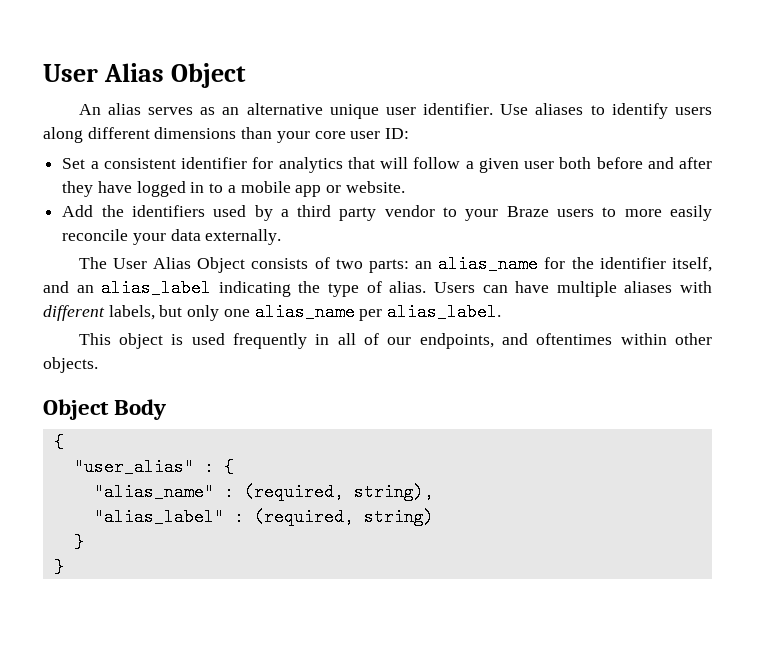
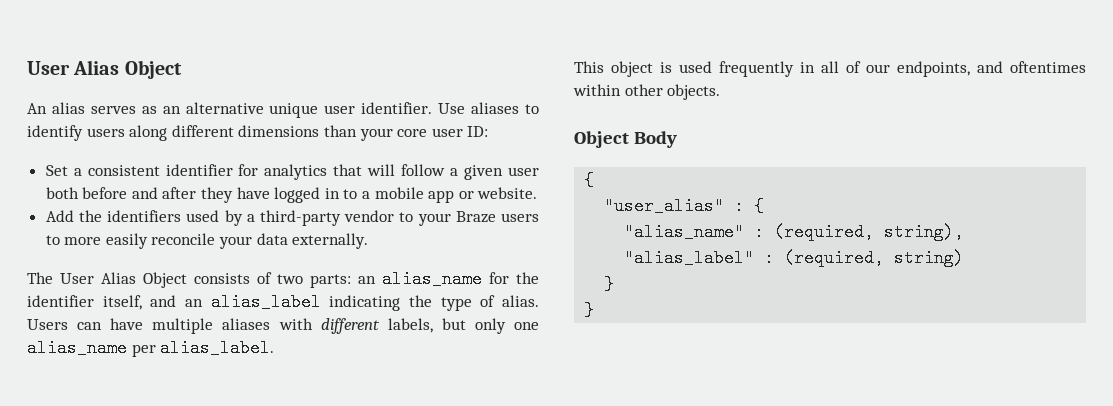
- Add the identifiers used by a third party vendor to your Braze users to more easily reconcile your data externally.
+ Add the identifiers used by a third-party vendor to your Braze users to more easily reconcile your data externally.

